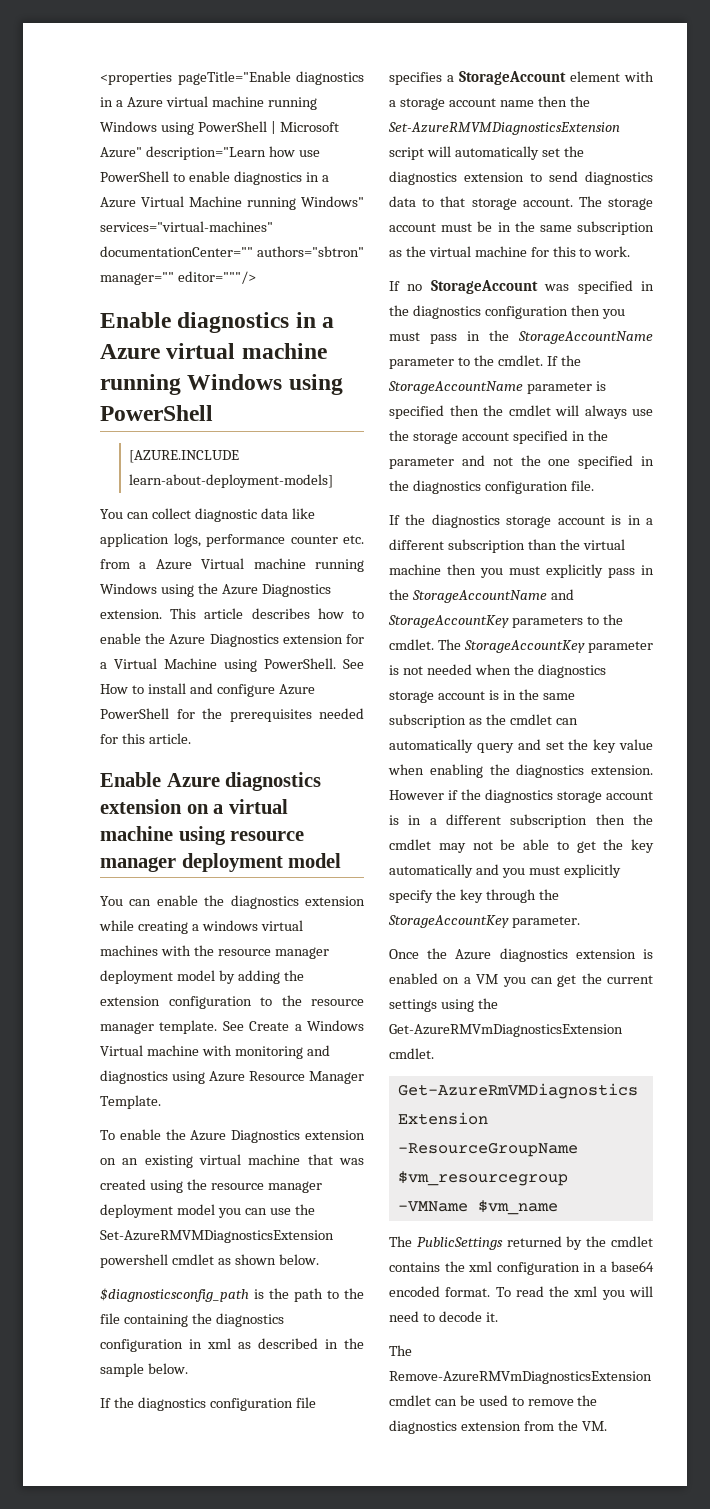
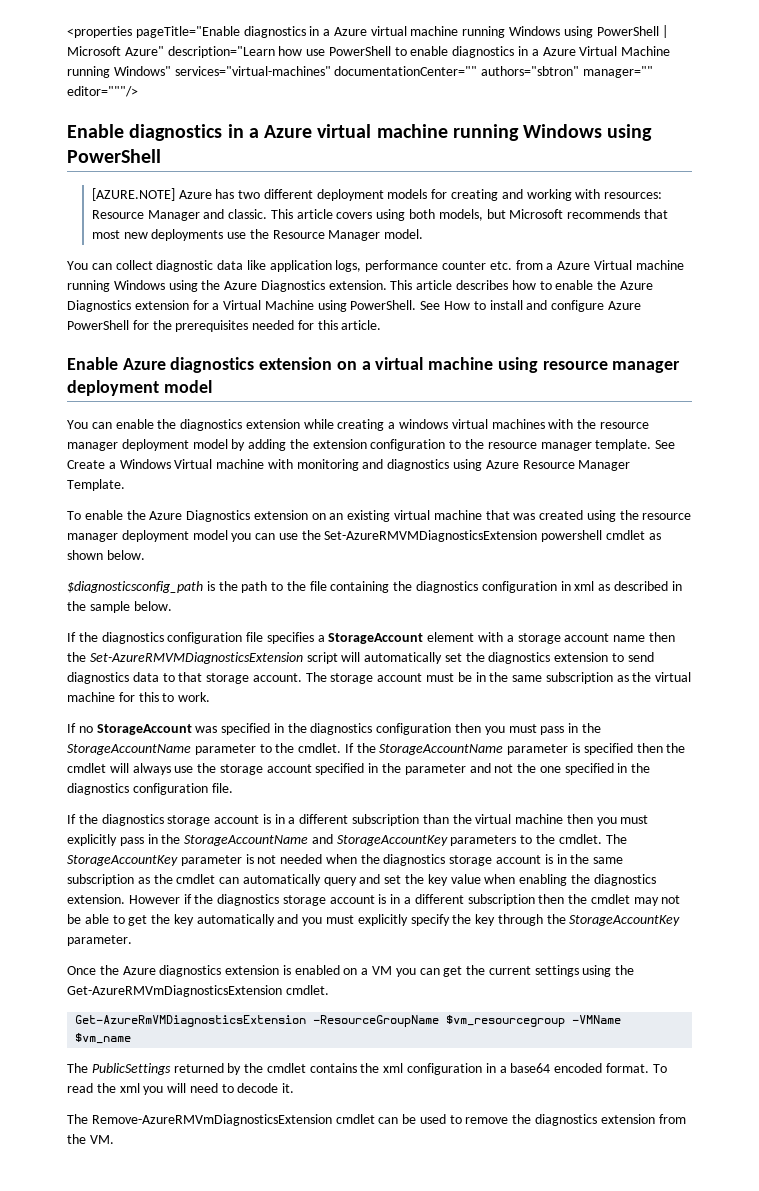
- [AZURE.INCLUDE learn-about-deployment-models]
+ [AZURE.NOTE] Azure has two different deployment models for creating and working with resources: Resource Manager and classic. This article covers using both models, but Microsoft recommends that most new deployments use the Resource Manager model.

